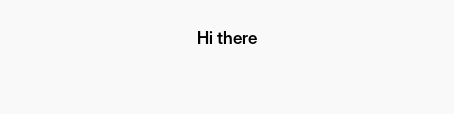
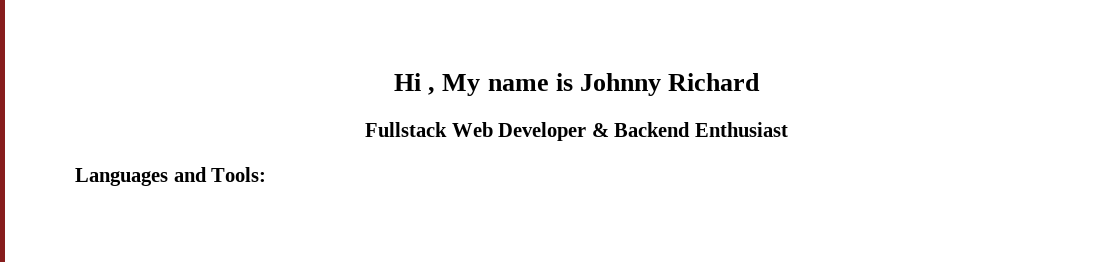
- Hi there
+ Hi , My name is Johnny Richard
+ Fullstack Web Developer & Backend Enthusiast
+ Languages and Tools:

